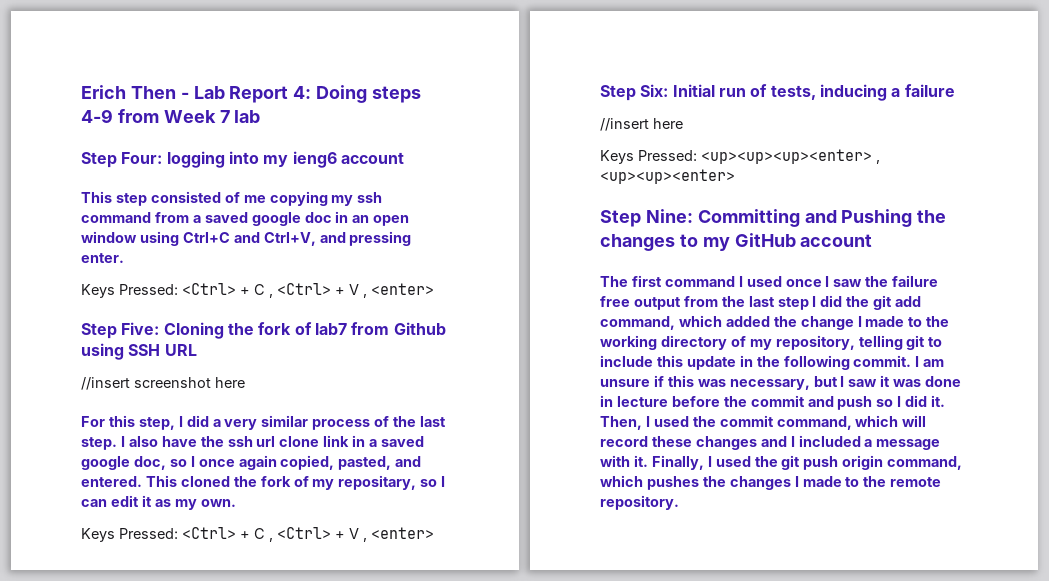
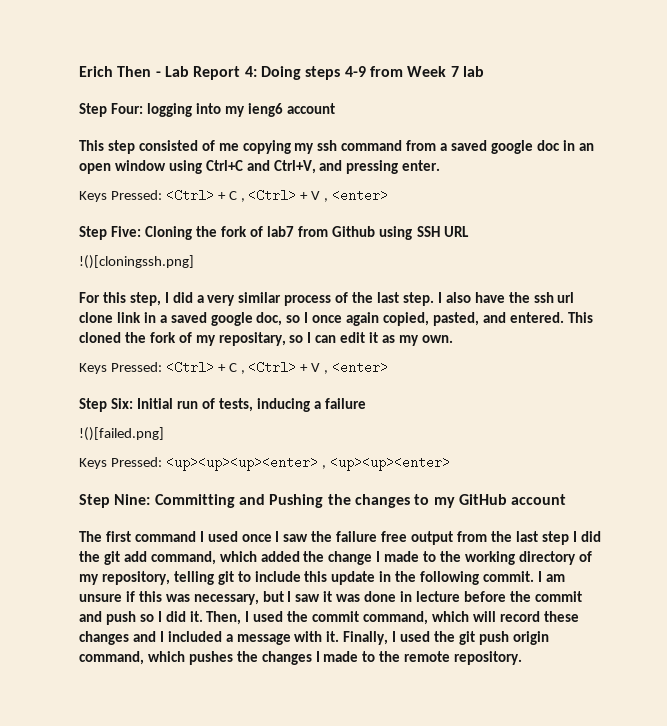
- //insert screenshot here
+ !()[cloningssh.png]
- //insert here
+ !()[failed.png]

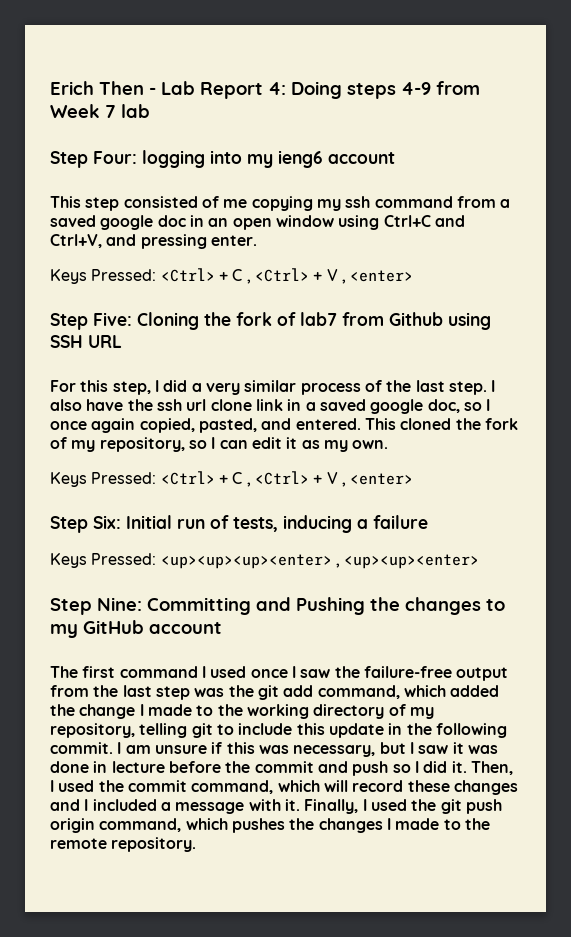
- !()[cloningssh.png]
- This cloned the fork of my repositary, so I can edit it as my own.
+ This cloned the fork of my repository, so I can edit it as my own.
- !()[failed.png]
- The first command I used once I saw the failure free output from the last step I did the git add command, which added the change I made to the working directory of my repository, telling git to include this update in the following commit.
+ The first command I used once I saw the failure-free output from the last step was the git add command, which added the change I made to the working directory of my repository, telling git to include this update in the following commit.

